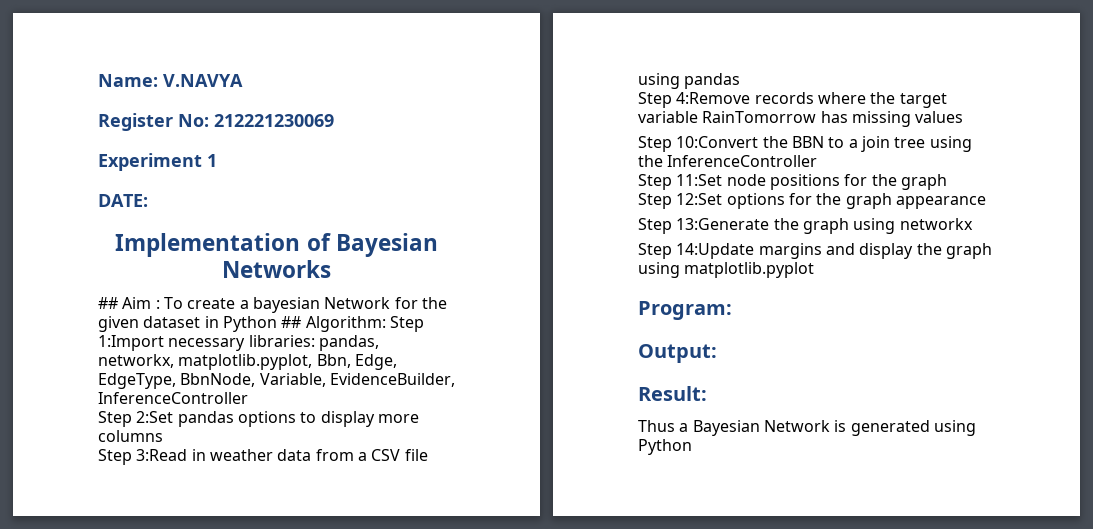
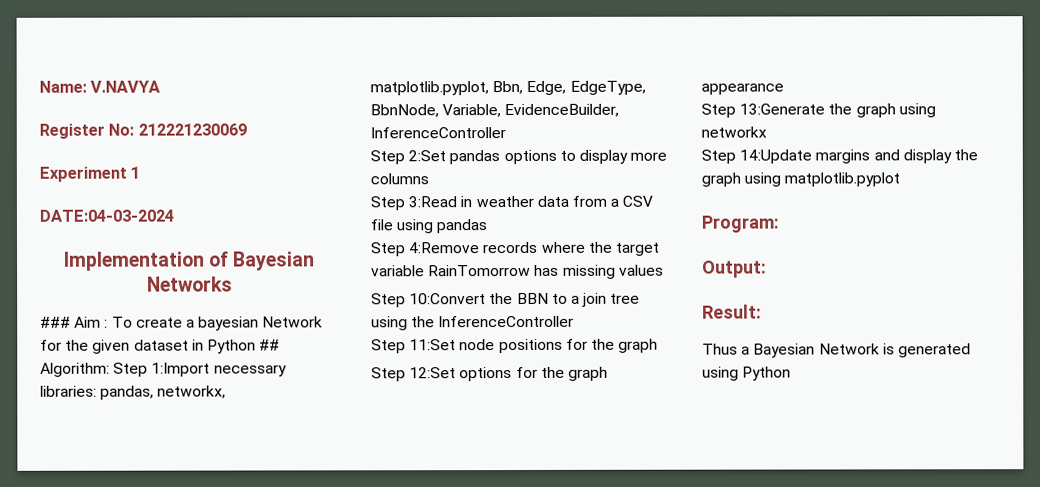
- DATE:
+ DATE:04-03-2024
- ## Aim : To create a bayesian Network for the given dataset in Python ## Algorithm: Step 1:Import necessary libraries: pandas, networkx, matplotlib.pyplot, Bbn, Edge, EdgeType, BbnNode, Variable, EvidenceBuilder, InferenceController
+ ### Aim : To create a bayesian Network for the given dataset in Python ## Algorithm: Step 1:Import necessary libraries: pandas, networkx, matplotlib.pyplot, Bbn, Edge, EdgeType, BbnNode, Variable, EvidenceBuilder, InferenceController

